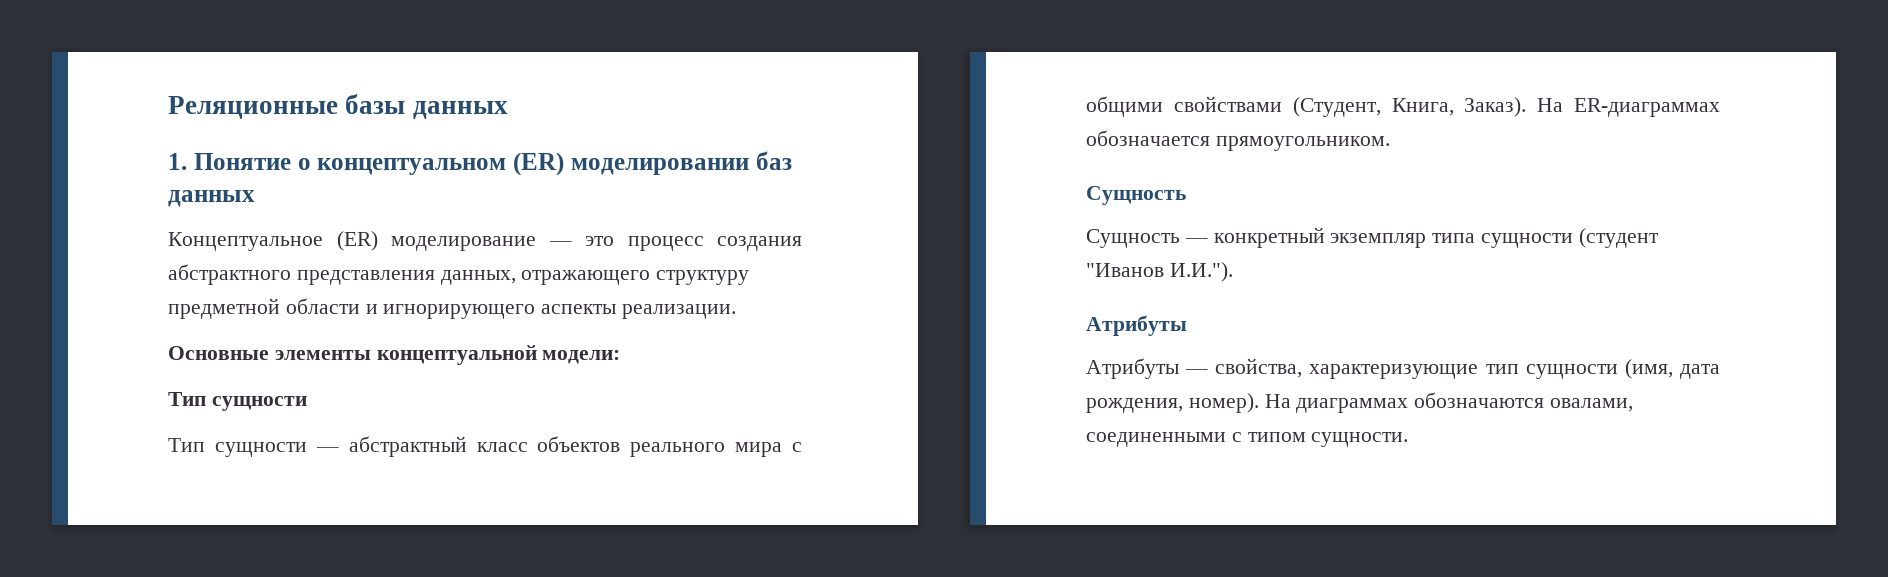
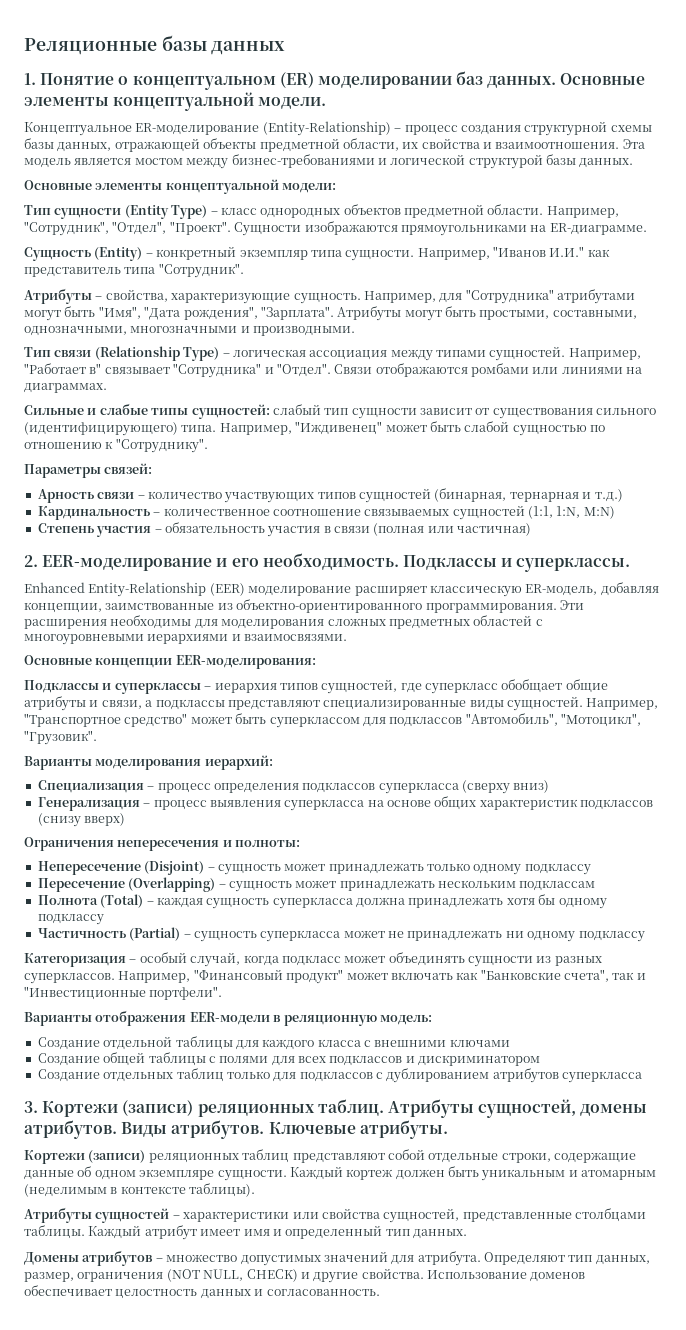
- 1. Понятие о концептуальном (ER) моделировании баз данных
- Концептуальное (ER) моделирование — это процесс создания абстрактного представления данных, отражающего структуру предметной области и игнорирующего аспекты реализации.
+ 1. Понятие о концептуальном (ER) моделировании баз данных. Основные элементы концептуальной модели.
+ Концептуальное ER-моделирование (Entity-Relationship) – процесс создания структурной схемы базы данных, отражающей объекты предметной области, их свойства и взаимоотношения. Эта модель является мостом между бизнес-требованиями и логической структурой базы данных.
  Основные элементы концептуальной модели:
- Тип сущности
- Тип сущности — абстрактный класс объектов реального мира с общими свойствами (Студент, Книга, Заказ). На ER-диаграммах обозначается прямоугольником.
- Сущность
- Сущность — конкретный экземпляр типа сущности (студент "Иванов И.И.").
- Атрибуты
- Атрибуты — свойства, характеризующие тип сущности (имя, дата рождения, номер). На диаграммах обозначаются овалами, соединенными с типом сущности.
+ Тип сущности (Entity Type) – класс однородных объектов предметной области. Например, "Сотрудник", "Отдел", "Проект". Сущности изображаются прямоугольниками на ER-диаграмме.
+ Сущность (Entity) – конкретный экземпляр типа сущности. Например, "Иванов И.И." как представитель типа "Сотрудник".
+ Атрибуты – свойства, характеризующие сущность. Например, для "Сотрудника" атрибутами могут быть "Имя", "Дата рождения", "Зарплата". Атрибуты могут быть простыми, составными, однозначными, многозначными и производными.
+ Тип связи (Relationship Type) – логическая ассоциация между типами сущностей. Например, "Работает в" связывает "Сотрудника" и "Отдел". Связи отображаются ромбами или линиями на диаграммах.
+ Сильные и слабые типы сущностей: слабый тип сущности зависит от существования сильного (идентифицирующего) типа. Например, "Иждивенец" может быть слабой сущностью по отношению к "Сотруднику".
+ Параметры связей:
+ Арность связи – количество участвующих типов сущностей (бинарная, тернарная и т.д.)
+ Кардинальность – количественное соотношение связываемых сущностей (1:1, 1:N, M:N)
+ Степень участия – обязательность участия в связи (полная или частичная)
+ 2. EER-моделирование и его необходимость. Подклассы и суперклассы.
+ Enhanced Entity-Relationship (EER) моделирование расширяет классическую ER-модель, добавляя концепции, заимствованные из объектно-ориентированного программирования. Эти расширения необходимы для моделирования сложных предметных областей с многоуровневыми иерархиями и взаимосвязями.
+ Основные концепции EER-моделирования:
+ Подклассы и суперклассы – иерархия типов сущностей, где суперкласс обобщает общие атрибуты и связи, а подклассы представляют специализированные виды сущностей. Например, "Транспортное средство" может быть суперклассом для подклассов "Автомобиль", "Мотоцикл", "Грузовик".
+ Варианты моделирования иерархий:
+ Специализация – процесс определения подклассов суперкласса (сверху вниз)
+ Генерализация – процесс выявления суперкласса на основе общих характеристик подклассов (снизу вверх)
+ Ограничения непересечения и полноты:
+ Непересечение (Disjoint) – сущность может принадлежать только одному подклассу
+ Пересечение (Overlapping) – сущность может принадлежать нескольким подклассам
+ Полнота (Total) – каждая сущность суперкласса должна принадлежать хотя бы одному подклассу
+ Частичность (Partial) – сущность суперкласса может не принадлежать ни одному подклассу
+ Категоризация – особый случай, когда подкласс может объединять сущности из разных суперклассов. Например, "Финансовый продукт" может включать как "Банковские счета", так и "Инвестиционные портфели".
+ Варианты отображения EER-модели в реляционную модель:
+ Создание отдельной таблицы для каждого класса с внешними ключами
+ Создание общей таблицы с полями для всех подклассов и дискриминатором
+ Создание отдельных таблиц только для подклассов с дублированием атрибутов суперкласса
+ 3. Кортежи (записи) реляционных таблиц. Атрибуты сущностей, домены атрибутов. Виды атрибутов. Ключевые атрибуты.
+ Кортежи (записи) реляционных таблиц представляют собой отдельные строки, содержащие данные об одном экземпляре сущности. Каждый кортеж должен быть уникальным и атомарным (неделимым в контексте таблицы).
+ Атрибуты сущностей – характеристики или свойства сущностей, представленные столбцами таблицы. Каждый атрибут имеет имя и определенный тип данных.
+ Домены атрибутов – множество допустимых значений для атрибута. Определяют тип данных, размер, ограничения (NOT NULL, CHECK) и другие свойства. Использование доменов обеспечивает целостность данных и согласованность.

